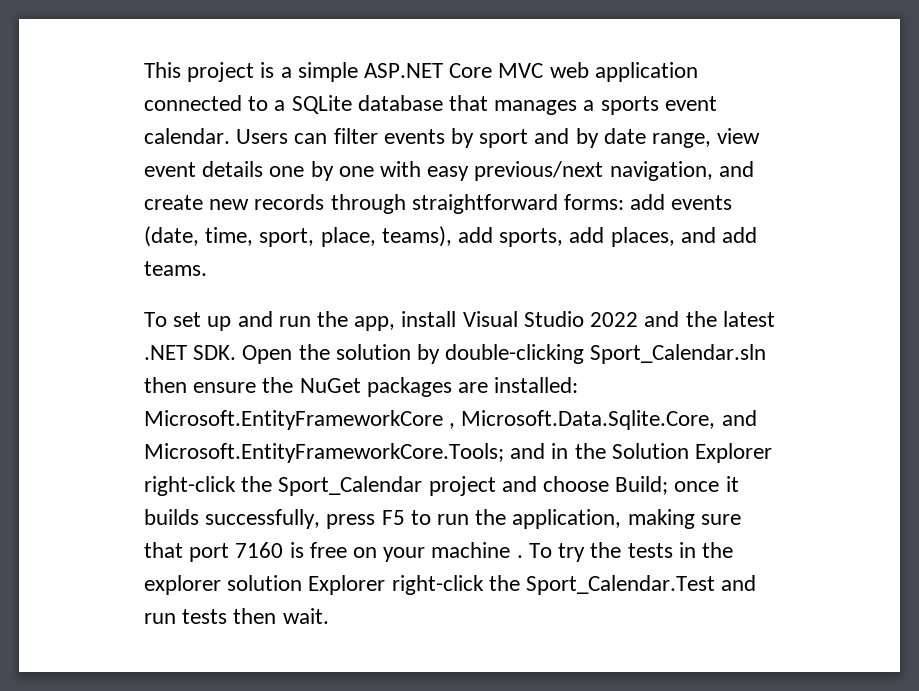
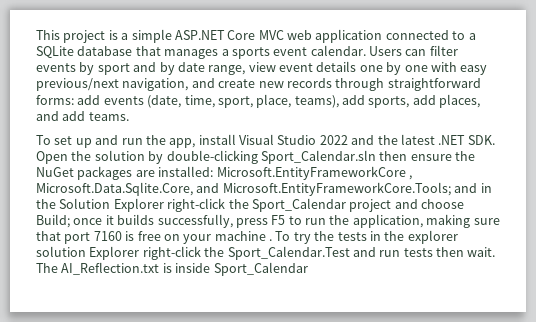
+ The AI_Reflection.txt is inside Sport_Calendar

